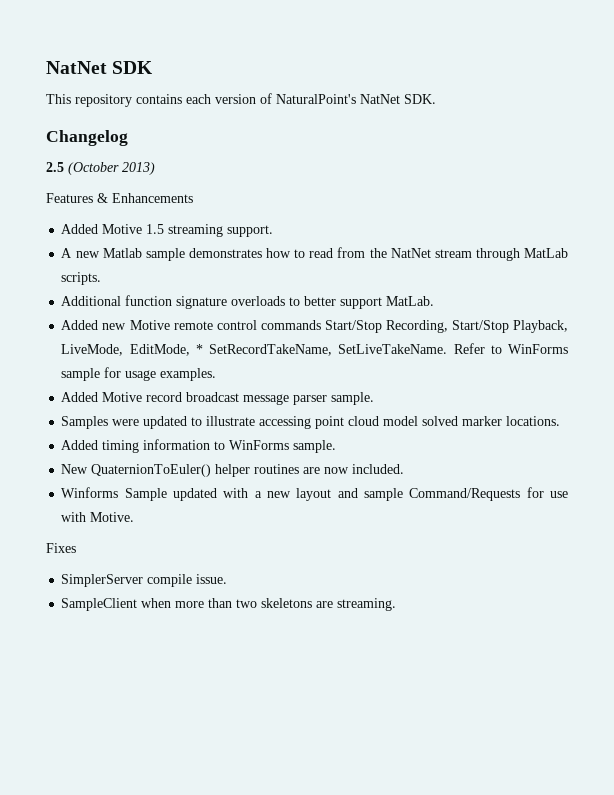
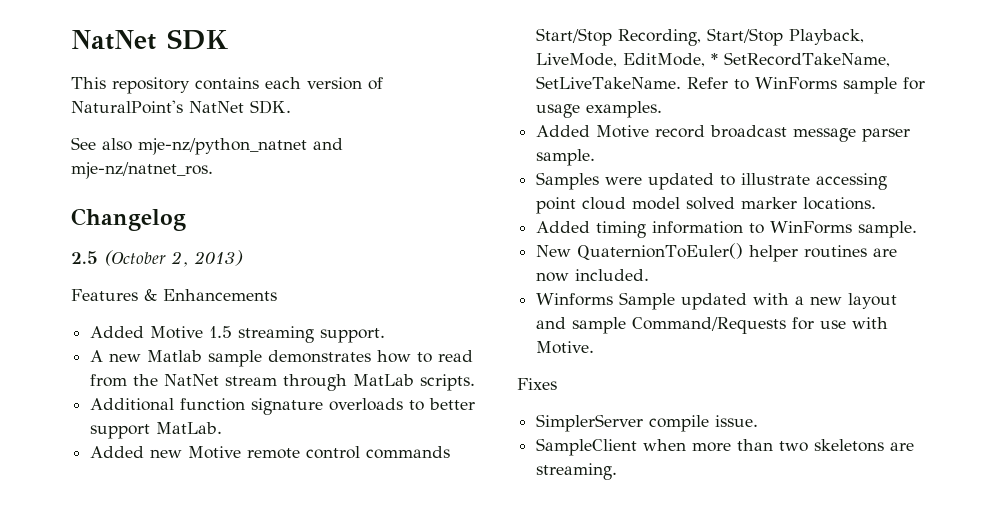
+ See also mje-nz/python_natnet and mje-nz/natnet_ros.
- 2.5 (October 2013)
+ 2.5 (October 2, 2013)

